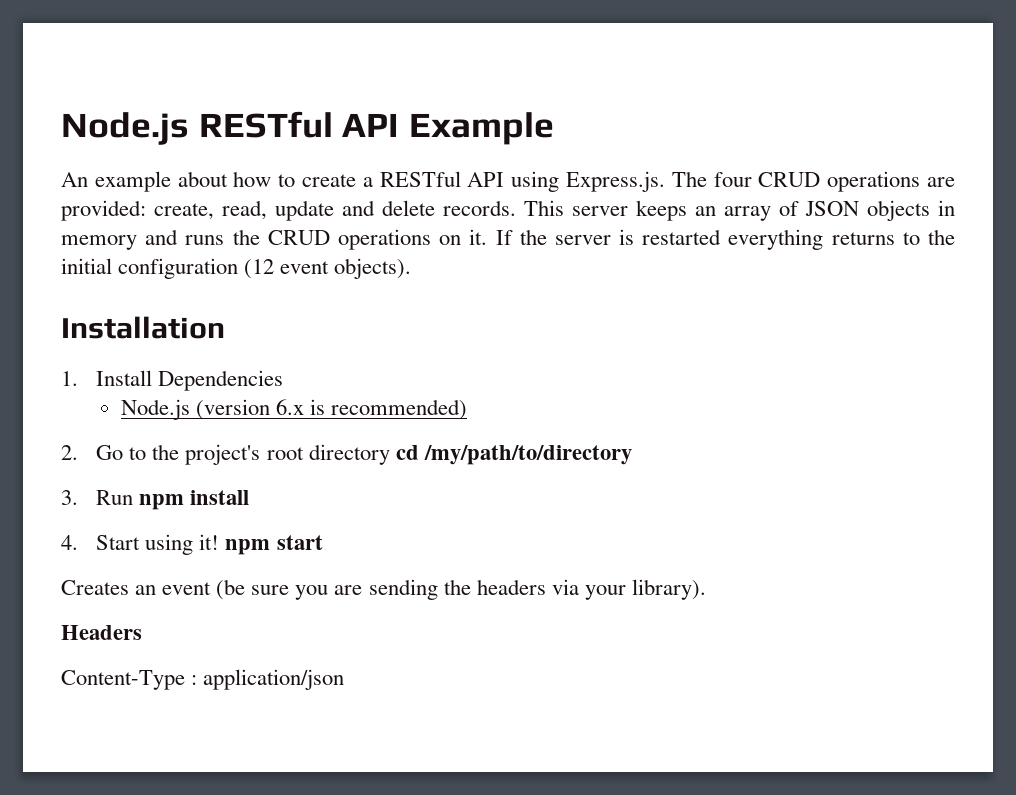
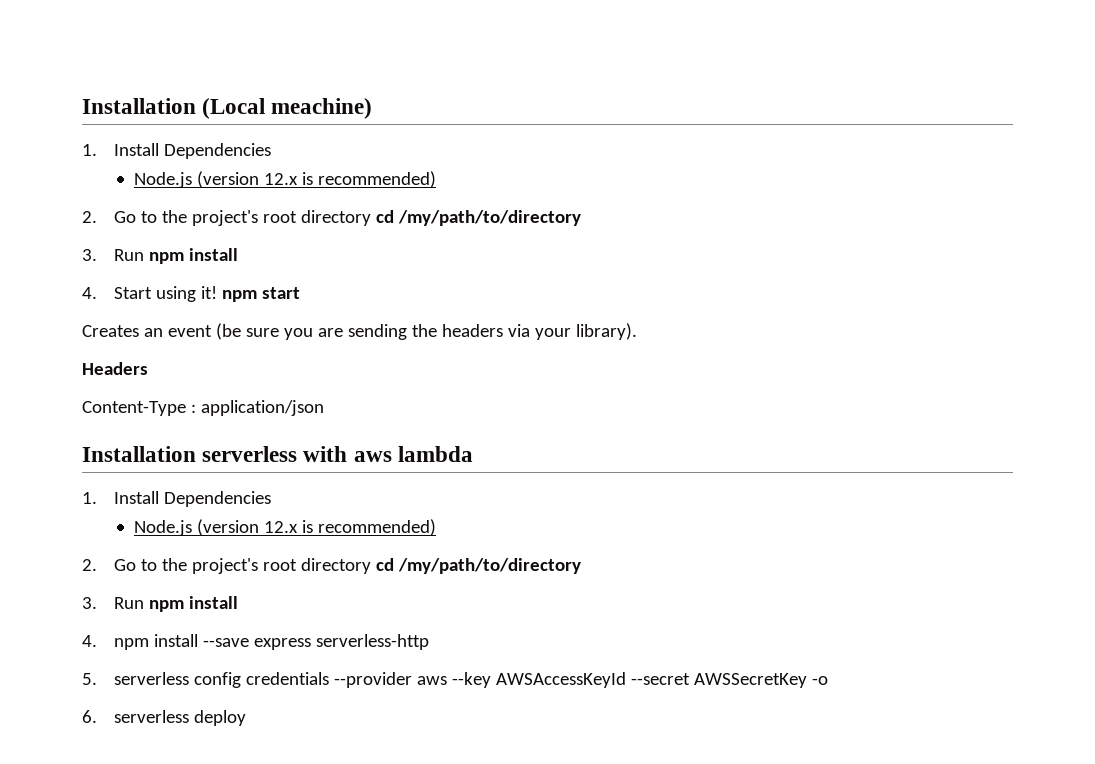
- Node.js RESTful API Example
- An example about how to create a RESTful API using Express.js. The four CRUD operations are provided: create, read, update and delete records. This server keeps an array of JSON objects in memory and runs the CRUD operations on it. If the server is restarted everything returns to the initial configuration (12 event objects).
- Installation
+ Installation (Local meachine)
  1. Install Dependencies
- Node.js (version 6.x is recommended)
+ Node.js (version 12.x is recommended)
+ Installation serverless with aws lambda
+ 1. Install Dependencies
+ Node.js (version 12.x is recommended)
+ 2. Go to the project's root directory cd /my/path/to/directory
+ 3. Run npm install
+ 4. npm install --save express serverless-http
+ 5. serverless config credentials --provider aws --key AWSAccessKeyId --secret AWSSecretKey -o
+ 6. serverless deploy

